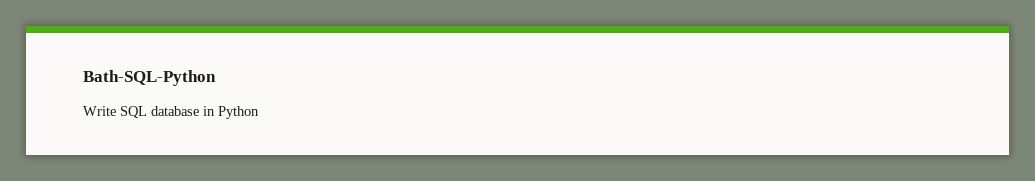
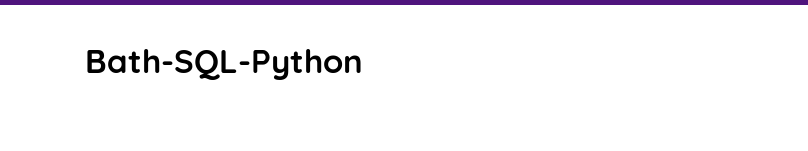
- Write SQL database in Python

